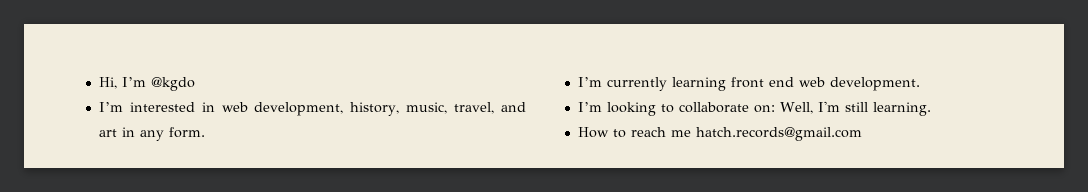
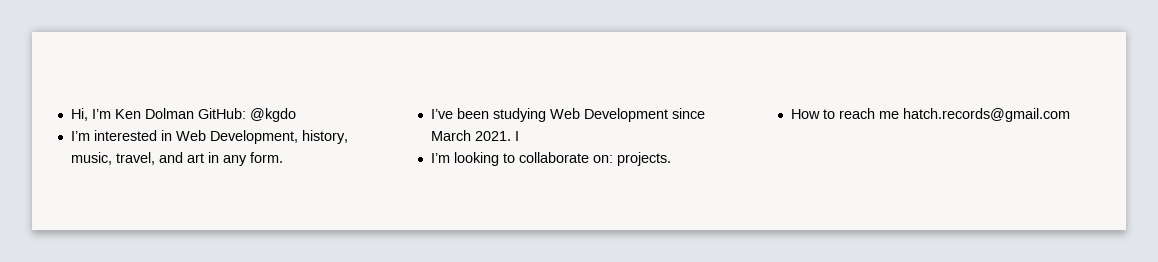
- Hi, I’m @kgdo
+ Hi, I’m Ken Dolman GitHub: @kgdo
- I’m interested in web development, history, music, travel, and art in any form.
+ I’m interested in Web Development, history, music, travel, and art in any form.
- I’m currently learning front end web development.
+ I’ve been studying Web Development since March 2021. I
- I’m looking to collaborate on: Well, I'm still learning.
+ I’m looking to collaborate on: projects.

